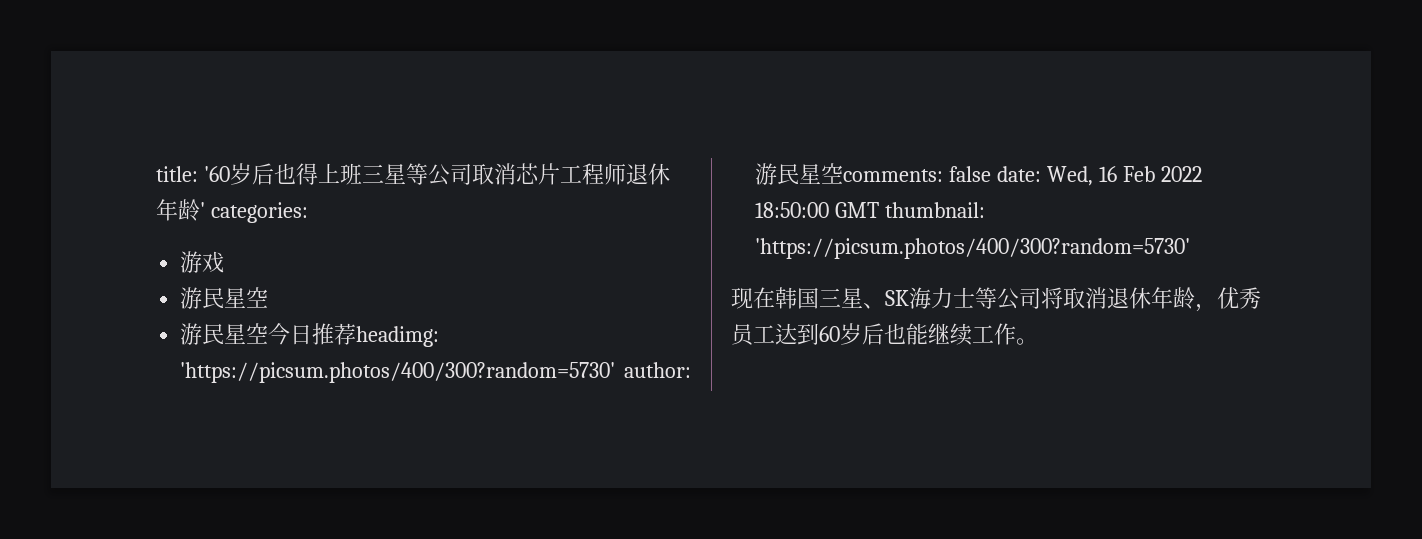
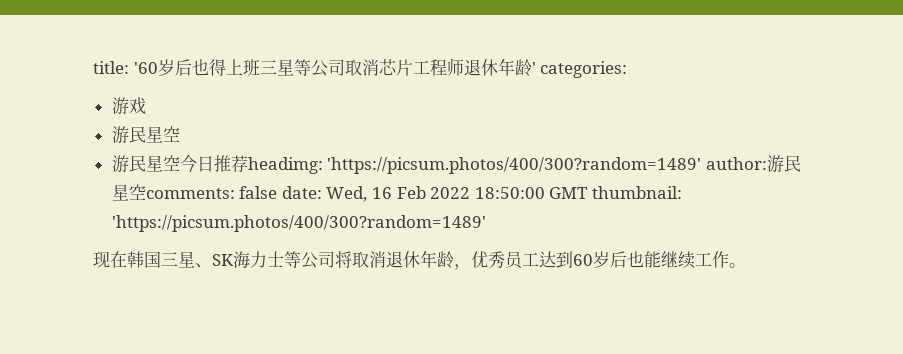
- 游民星空今日推荐headimg: 'https://picsum.photos/400/300?random=5730' author:游民星空comments: false date: Wed, 16 Feb 2022 18:50:00 GMT thumbnail: 'https://picsum.photos/400/300?random=5730'
+ 游民星空今日推荐headimg: 'https://picsum.photos/400/300?random=1489' author:游民星空comments: false date: Wed, 16 Feb 2022 18:50:00 GMT thumbnail: 'https://picsum.photos/400/300?random=1489'

